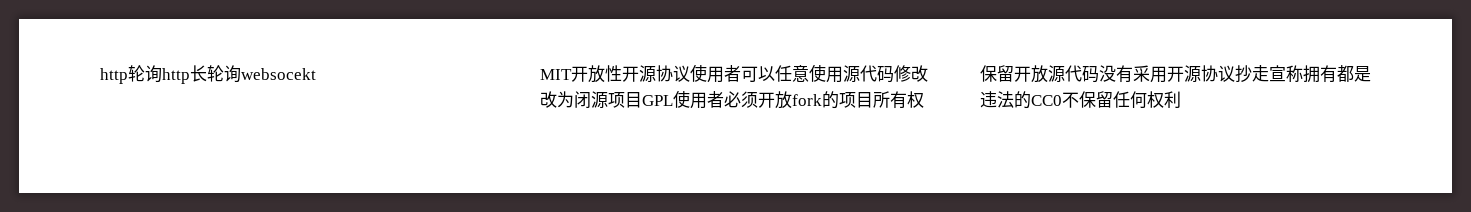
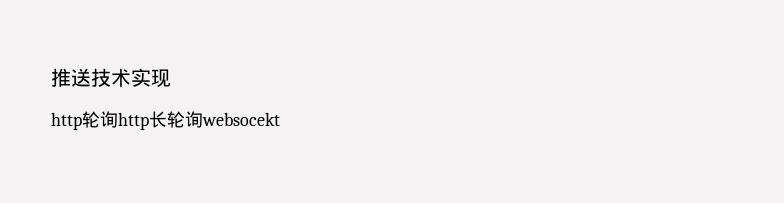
+ 推送技术实现
- MIT开放性开源协议使用者可以任意使用源代码修改改为闭源项目GPL使用者必须开放fork的项目所有权保留开放源代码没有采用开源协议抄走宣称拥有都是违法的CC0不保留任何权利

